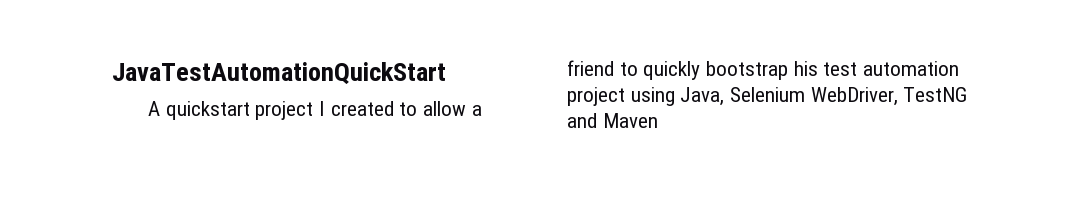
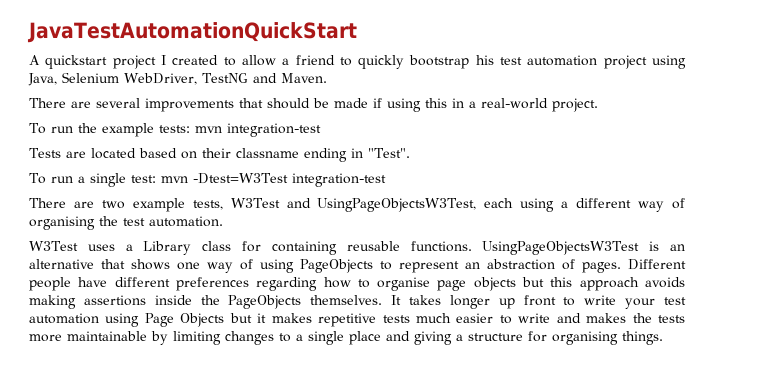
- A quickstart project I created to allow a friend to quickly bootstrap his test automation project using Java, Selenium WebDriver, TestNG and Maven
+ A quickstart project I created to allow a friend to quickly bootstrap his test automation project using Java, Selenium WebDriver, TestNG and Maven.
+ There are several improvements that should be made if using this in a real-world project.
+ To run the example tests: mvn integration-test
+ Tests are located based on their classname ending in "Test".
+ To run a single test: mvn -Dtest=W3Test integration-test
+ There are two example tests, W3Test and UsingPageObjectsW3Test, each using a different way of organising the test automation.
+ W3Test uses a Library class for containing reusable functions. UsingPageObjectsW3Test is an alternative that shows one way of using PageObjects to represent an abstraction of pages. Different people have different preferences regarding how to organise page objects but this approach avoids making assertions inside the PageObjects themselves. It takes longer up front to write your test automation using Page Objects but it makes repetitive tests much easier to write and makes the tests more maintainable by limiting changes to a single place and giving a structure for organising things.

